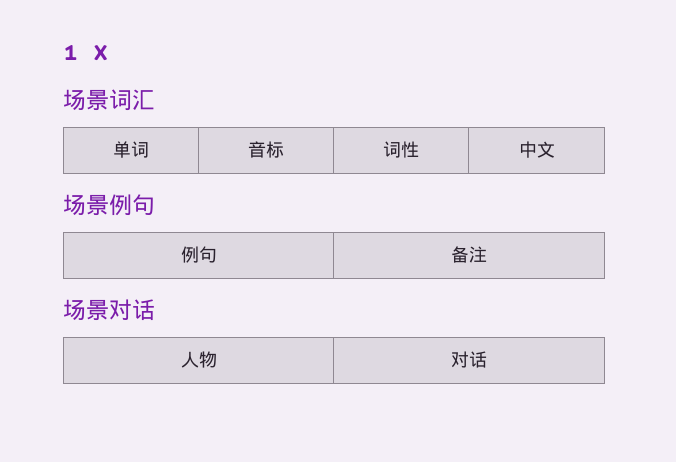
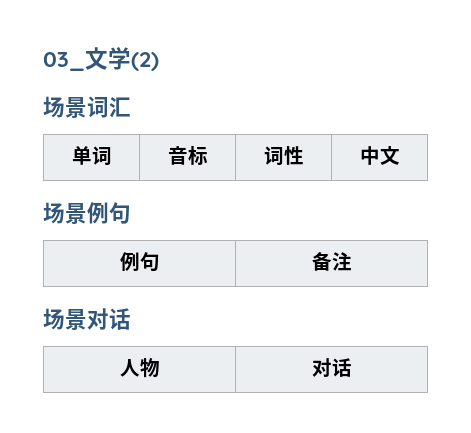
- 1 X
+ 03_文学(2)

